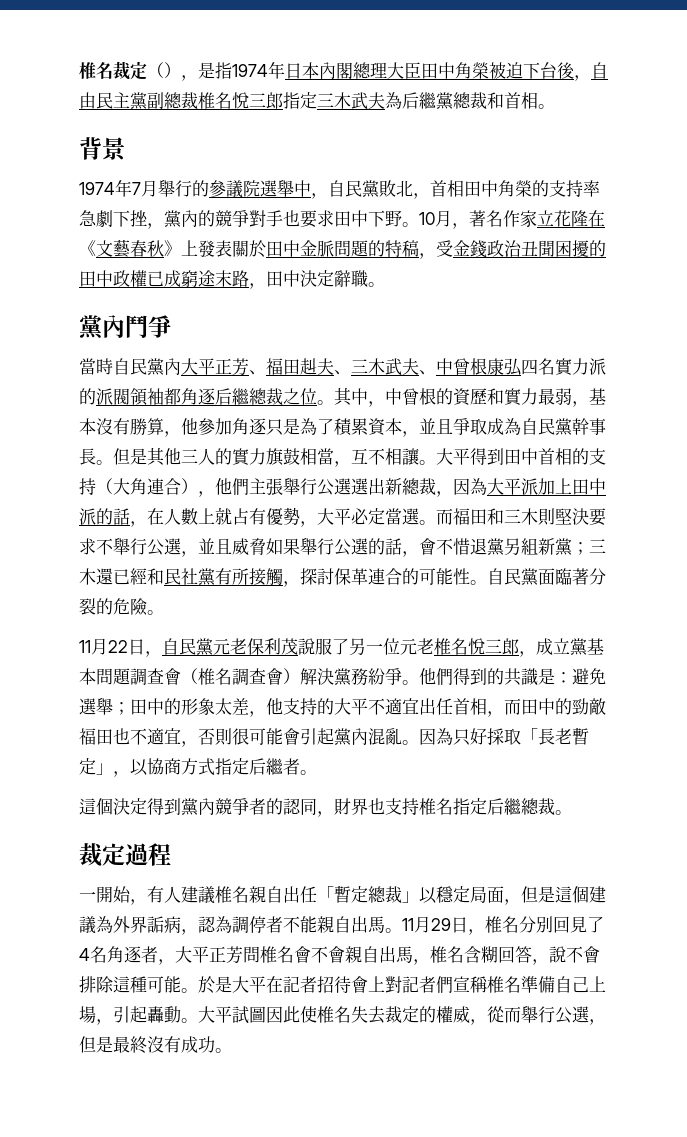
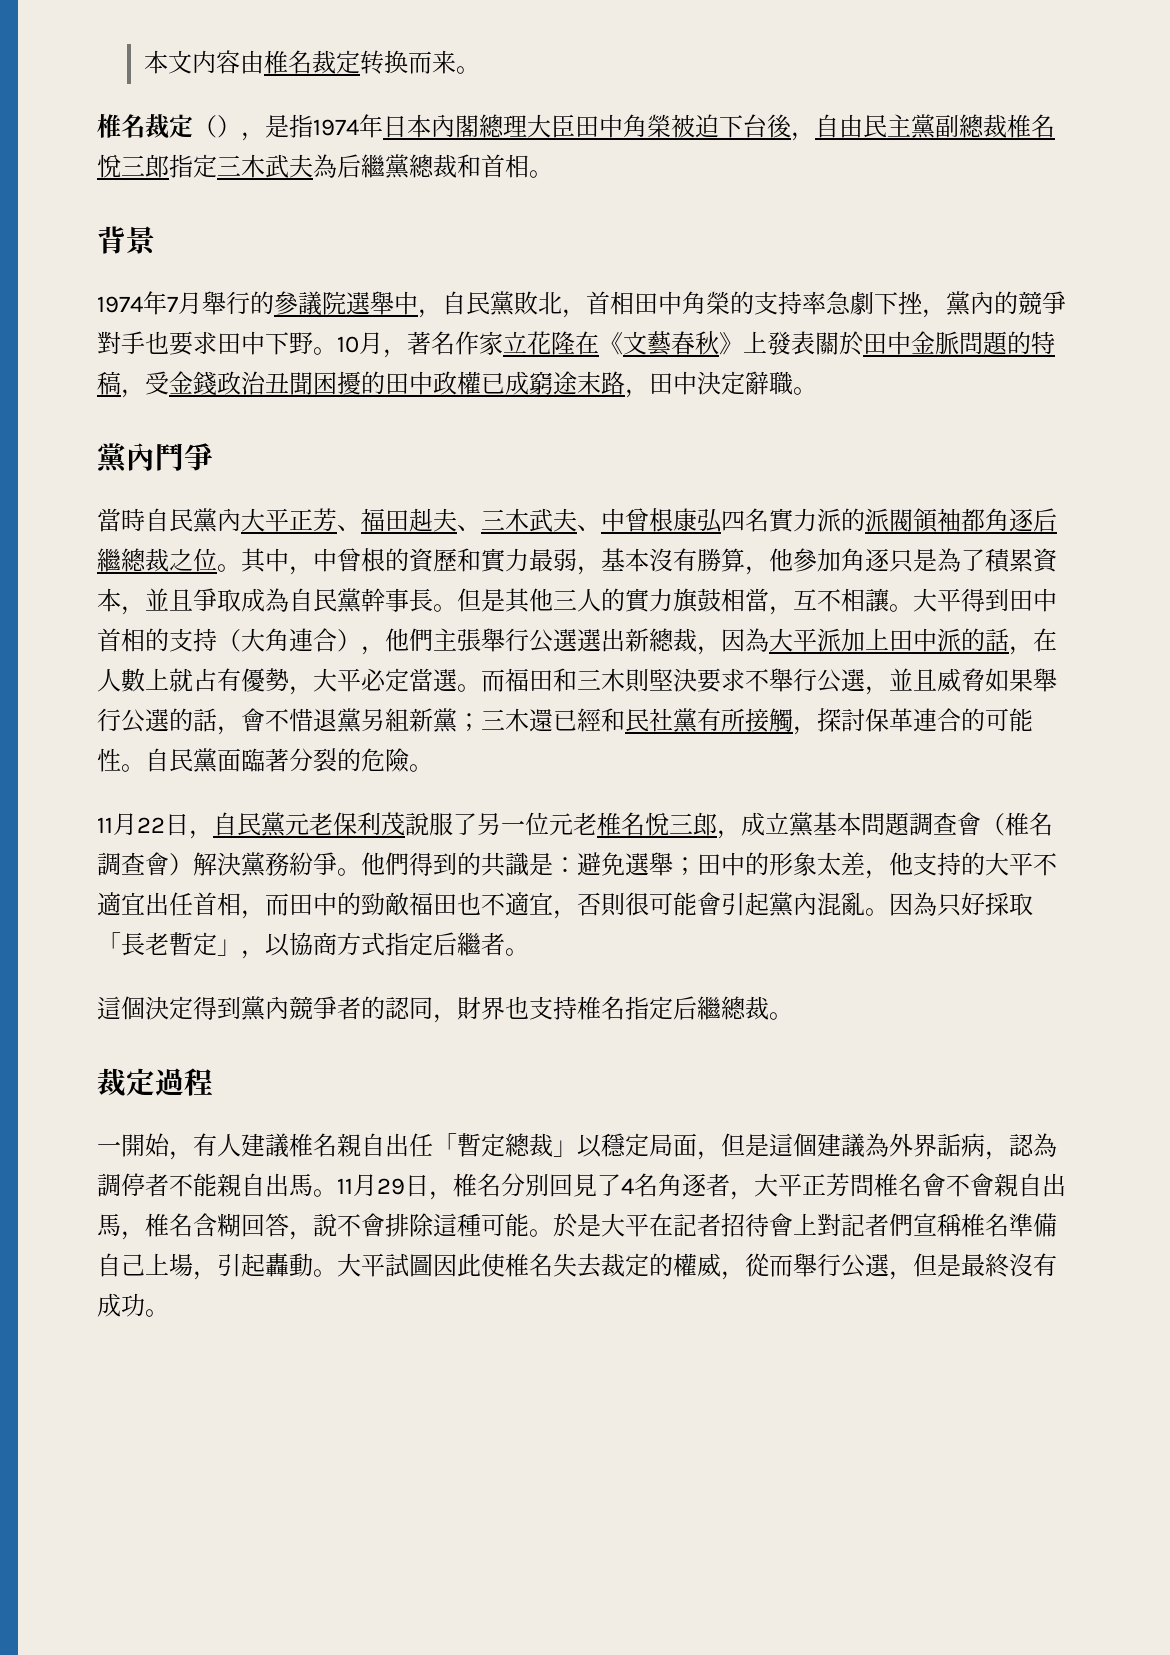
+ 本文内容由椎名裁定转换而来。

